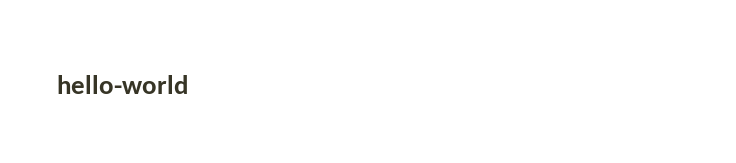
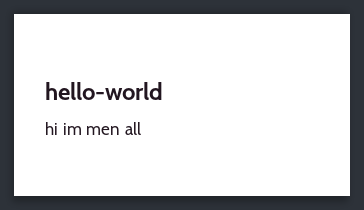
+ hi im men all

